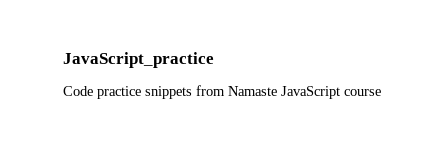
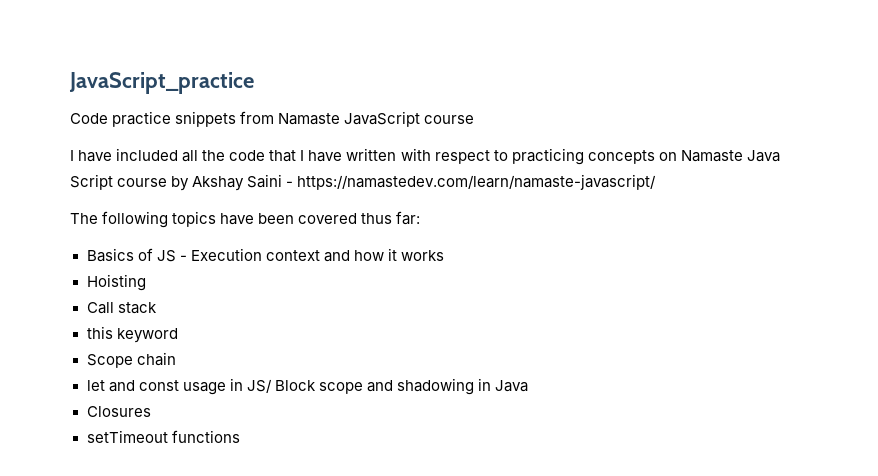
+ I have included all the code that I have written with respect to practicing concepts on Namaste Java Script course by Akshay Saini - https://namastedev.com/learn/namaste-javascript/
+ The following topics have been covered thus far:
+ Basics of JS - Execution context and how it works
+ Hoisting
+ Call stack
+ this keyword
+ Scope chain
+ let and const usage in JS/ Block scope and shadowing in Java
+ Closures
+ setTimeout functions

